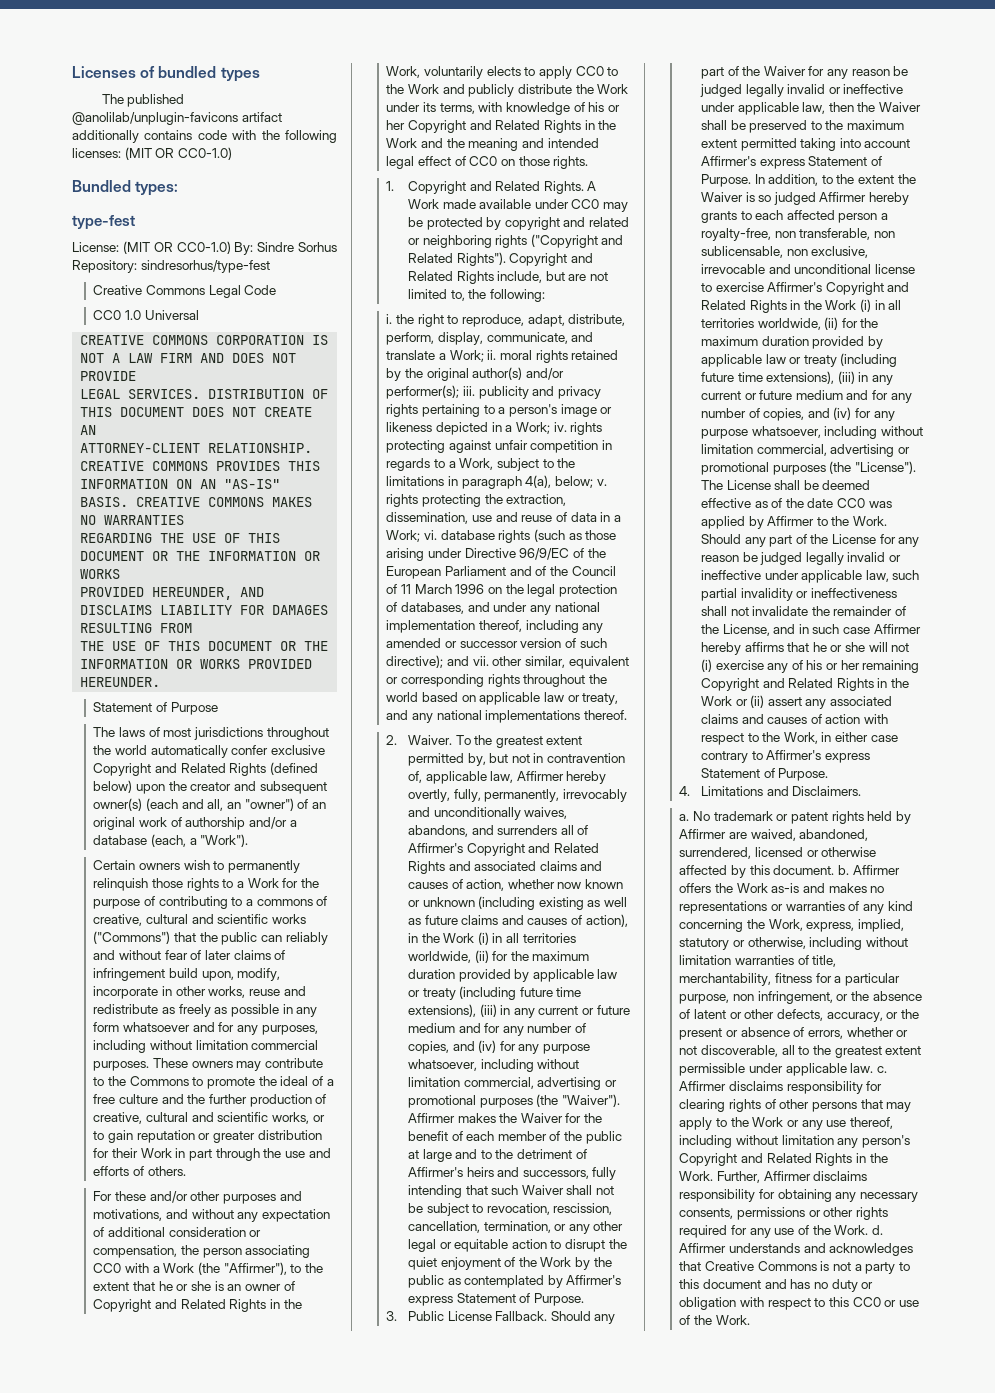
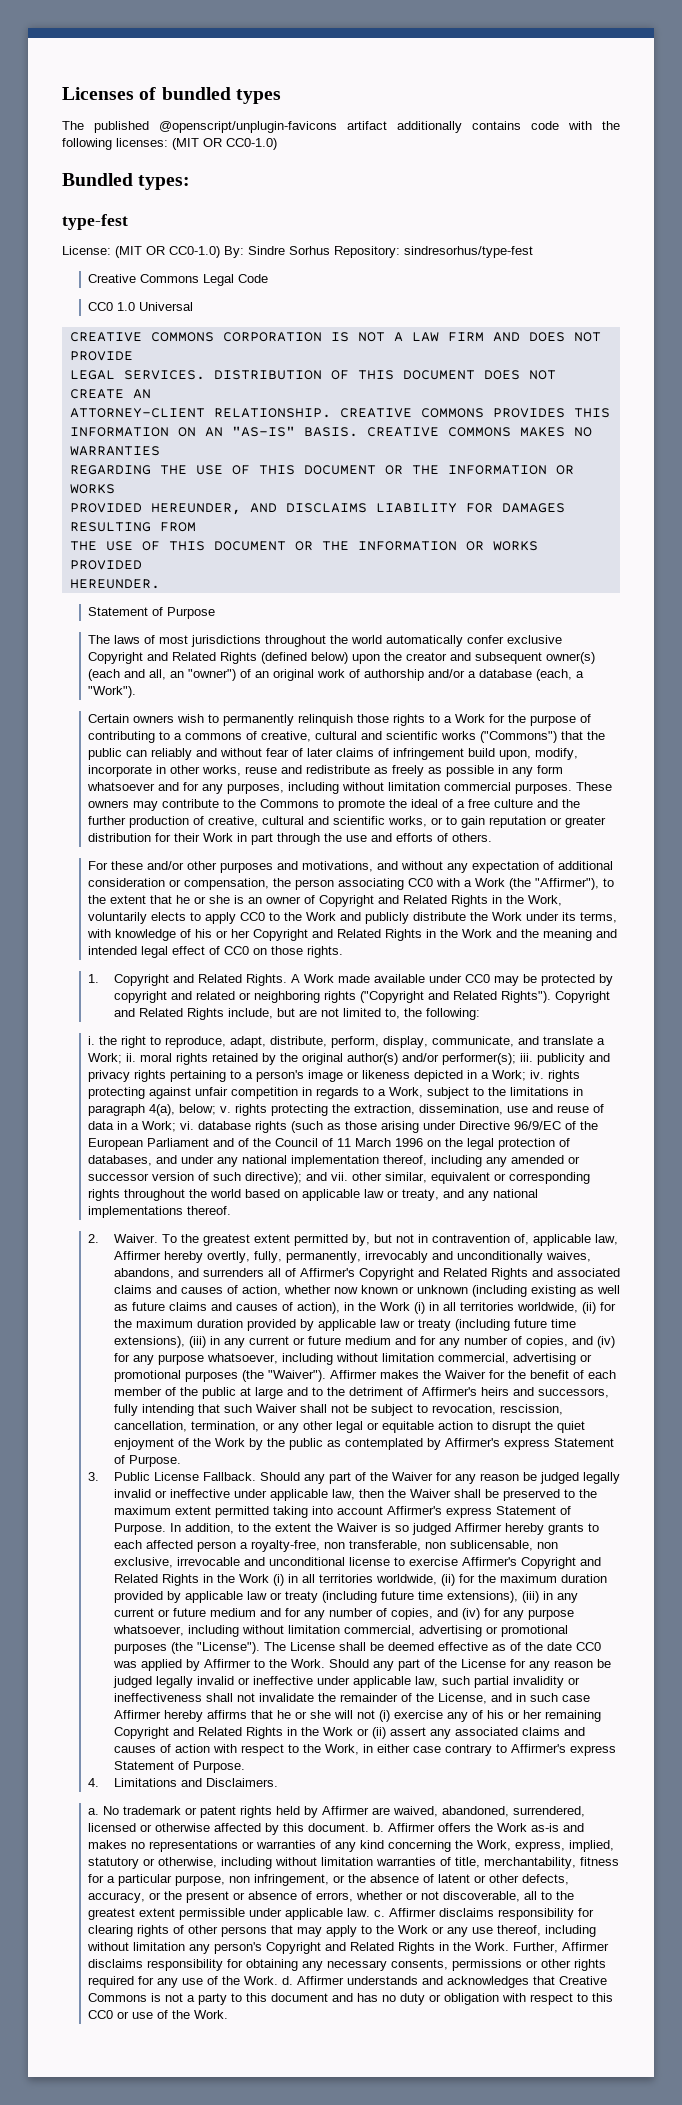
- The published @anolilab/unplugin-favicons artifact additionally contains code with the following licenses: (MIT OR CC0-1.0)
+ The published @openscript/unplugin-favicons artifact additionally contains code with the following licenses: (MIT OR CC0-1.0)

